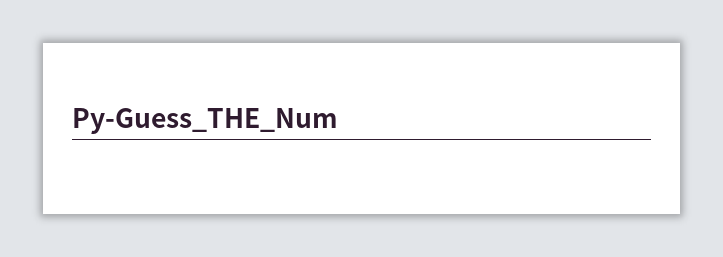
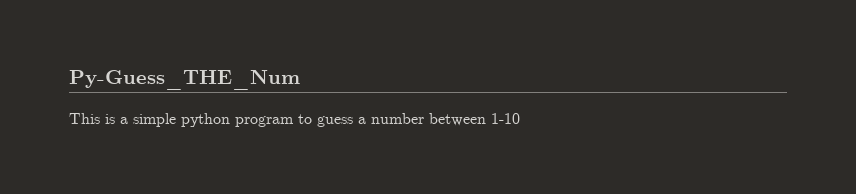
+ This is a simple python program to guess a number between 1-10

